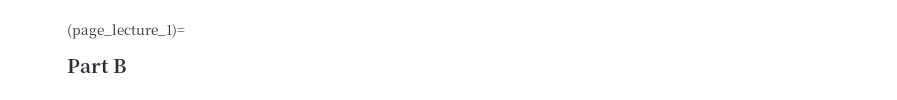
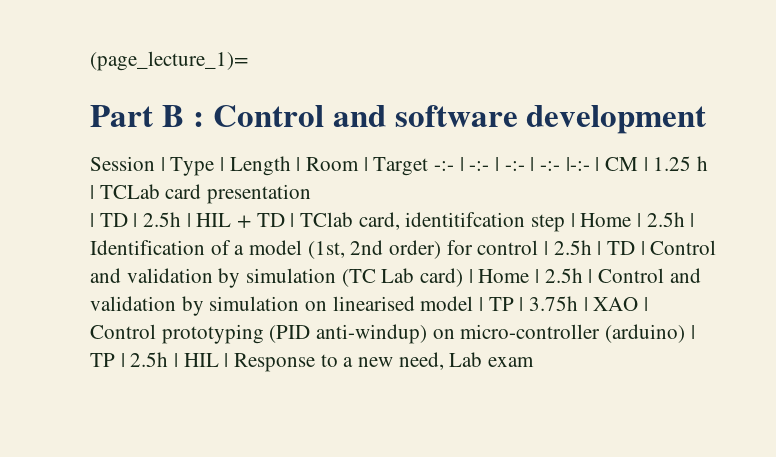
- Part B
+ Part B : Control and software development
+ Session | Type | Length | Room | Target -:- | -:- | -:- | -:- |-:- | CM | 1.25 h | TCLab card presentation
+ | TD | 2.5h | HIL + TD | TClab card, identitifcation step | Home | 2.5h | Identification of a model (1st, 2nd order) for control | 2.5h | TD | Control and validation by simulation (TC Lab card) | Home | 2.5h | Control and validation by simulation on linearised model | TP | 3.75h | XAO | Control prototyping (PID anti-windup) on micro-controller (arduino) | TP | 2.5h | HIL | Response to a new need, Lab exam

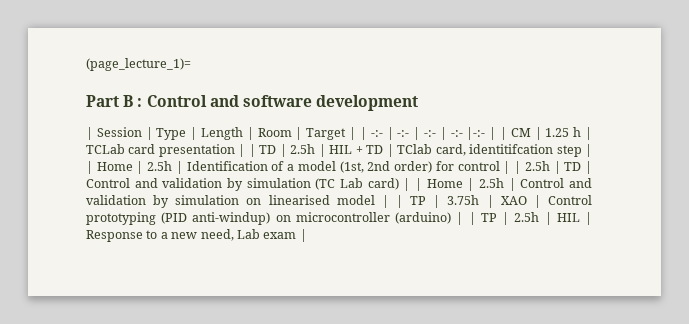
- Session | Type | Length | Room | Target -:- | -:- | -:- | -:- |-:- | CM | 1.25 h | TCLab card presentation
- | TD | 2.5h | HIL + TD | TClab card, identitifcation step | Home | 2.5h | Identification of a model (1st, 2nd order) for control | 2.5h | TD | Control and validation by simulation (TC Lab card) | Home | 2.5h | Control and validation by simulation on linearised model | TP | 3.75h | XAO | Control prototyping (PID anti-windup) on micro-controller (arduino) | TP | 2.5h | HIL | Response to a new need, Lab exam
+ | Session | Type | Length | Room | Target | | -:- | -:- | -:- | -:- |-:- | | CM | 1.25 h | TCLab card presentation | | TD | 2.5h | HIL + TD | TClab card, identitifcation step | | Home | 2.5h | Identification of a model (1st, 2nd order) for control | | 2.5h | TD | Control and validation by simulation (TC Lab card) | | Home | 2.5h | Control and validation by simulation on linearised model | | TP | 3.75h | XAO | Control prototyping (PID anti-windup) on microcontroller (arduino) | | TP | 2.5h | HIL | Response to a new need, Lab exam |

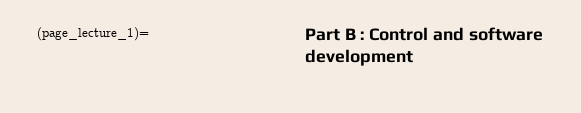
- | Session | Type | Length | Room | Target | | -:- | -:- | -:- | -:- |-:- | | CM | 1.25 h | TCLab card presentation | | TD | 2.5h | HIL + TD | TClab card, identitifcation step | | Home | 2.5h | Identification of a model (1st, 2nd order) for control | | 2.5h | TD | Control and validation by simulation (TC Lab card) | | Home | 2.5h | Control and validation by simulation on linearised model | | TP | 3.75h | XAO | Control prototyping (PID anti-windup) on microcontroller (arduino) | | TP | 2.5h | HIL | Response to a new need, Lab exam |

